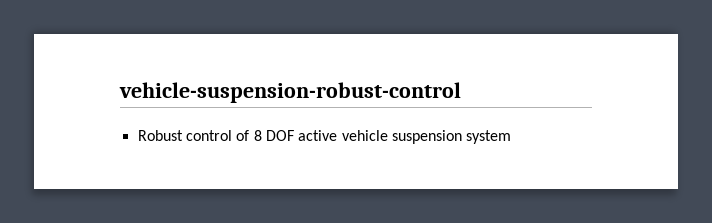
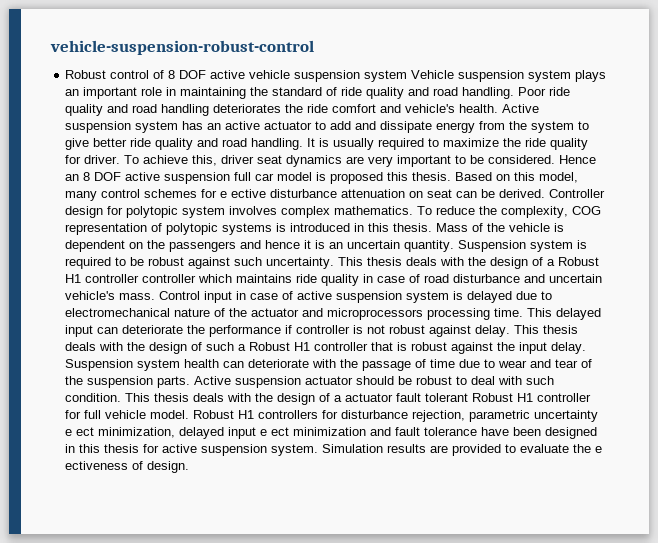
- Robust control of 8 DOF active vehicle suspension system
+ Robust control of 8 DOF active vehicle suspension system Vehicle suspension system plays an important role in maintaining the standard of ride quality and road handling. Poor ride quality and road handling deteriorates the ride comfort and vehicle's health. Active suspension system has an active actuator to add and dissipate energy from the system to give better ride quality and road handling. It is usually required to maximize the ride quality for driver. To achieve this, driver seat dynamics are very important to be considered. Hence an 8 DOF active suspension full car model is proposed this thesis. Based on this model, many control schemes for e ective disturbance attenuation on seat can be derived. Controller design for polytopic system involves complex mathematics. To reduce the complexity, COG representation of polytopic systems is introduced in this thesis. Mass of the vehicle is dependent on the passengers and hence it is an uncertain quantity. Suspension system is required to be robust against such uncertainty. This thesis deals with the design of a Robust H1 controller controller which maintains ride quality in case of road disturbance and uncertain vehicle's mass. Control input in case of active suspension system is delayed due to electromechanical nature of the actuator and microprocessors processing time. This delayed input can deteriorate the performance if controller is not robust against delay. This thesis deals with the design of such a Robust H1 controller that is robust against the input delay. Suspension system health can deteriorate with the passage of time due to wear and tear of the suspension parts. Active suspension actuator should be robust to deal with such condition. This thesis deals with the design of a actuator fault tolerant Robust H1 controller for full vehicle model. Robust H1 controllers for disturbance rejection, parametric uncertainty e ect minimization, delayed input e ect minimization and fault tolerance have been designed in this thesis for active suspension system. Simulation results are provided to evaluate the e ectiveness of design.

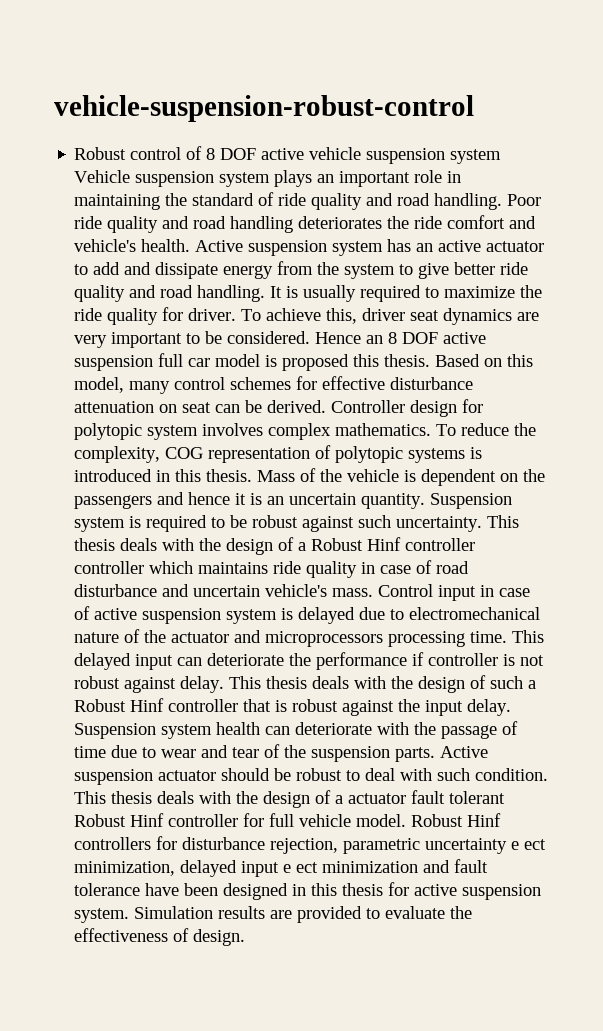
- Based on this model, many control schemes for e ective disturbance attenuation on seat can be derived.
+ Based on this model, many control schemes for effective disturbance attenuation on seat can be derived.
- This thesis deals with the design of a Robust H1 controller controller which maintains ride quality in case of road disturbance and uncertain vehicle's mass.
+ This thesis deals with the design of a Robust Hinf controller controller which maintains ride quality in case of road disturbance and uncertain vehicle's mass.
- This thesis deals with the design of such a Robust H1 controller that is robust against the input delay.
+ This thesis deals with the design of such a Robust Hinf controller that is robust against the input delay.
- This thesis deals with the design of a actuator fault tolerant Robust H1 controller for full vehicle model.
+ This thesis deals with the design of a actuator fault tolerant Robust Hinf controller for full vehicle model.
- Robust H1 controllers for disturbance rejection, parametric uncertainty e ect minimization, delayed input e ect minimization and fault tolerance have been designed in this thesis for active suspension system.
+ Robust Hinf controllers for disturbance rejection, parametric uncertainty e ect minimization, delayed input e ect minimization and fault tolerance have been designed in this thesis for active suspension system.
- Simulation results are provided to evaluate the e ectiveness of design.
+ Simulation results are provided to evaluate the effectiveness of design.

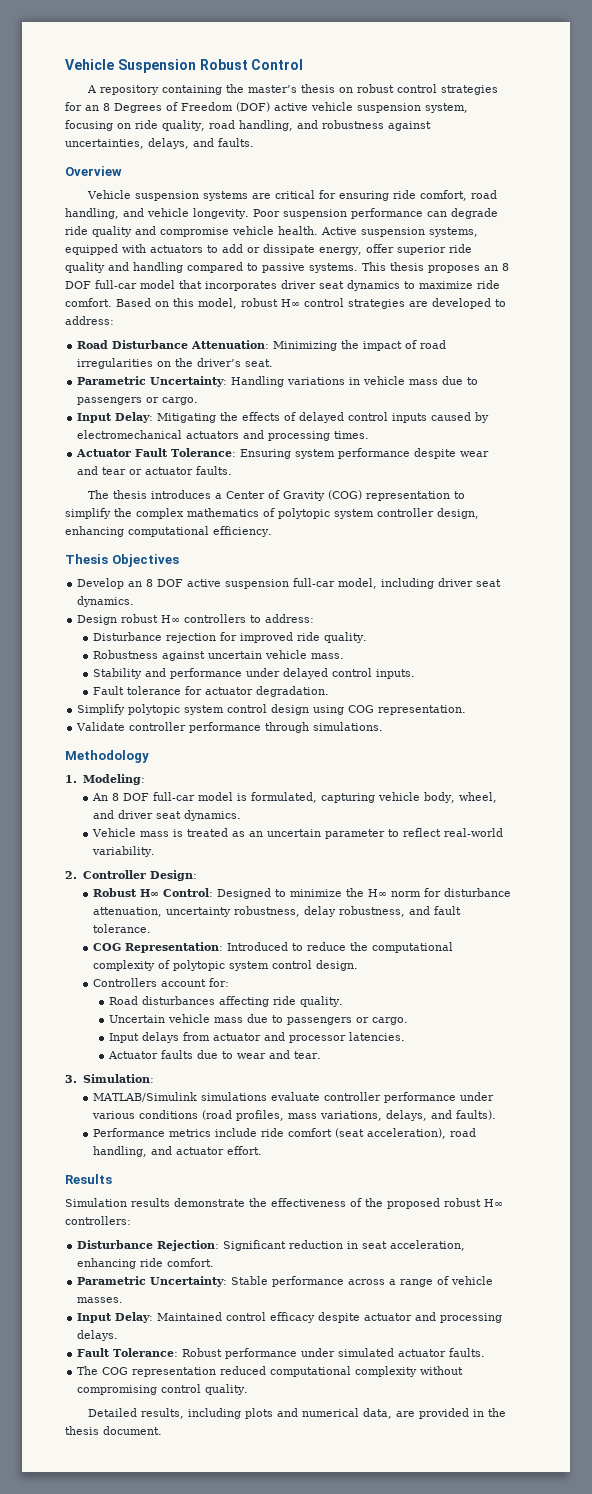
- vehicle-suspension-robust-control
- Robust control of 8 DOF active vehicle suspension system Vehicle suspension system plays an important role in maintaining the standard of ride quality and road handling. Poor ride quality and road handling deteriorates the ride comfort and vehicle's health. Active suspension system has an active actuator to add and dissipate energy from the system to give better ride quality and road handling. It is usually required to maximize the ride quality for driver. To achieve this, driver seat dynamics are very important to be considered. Hence an 8 DOF active suspension full car model is proposed this thesis. Based on this model, many control schemes for effective disturbance attenuation on seat can be derived. Controller design for polytopic system involves complex mathematics. To reduce the complexity, COG representation of polytopic systems is introduced in this thesis. Mass of the vehicle is dependent on the passengers and hence it is an uncertain quantity. Suspension system is required to be robust against such uncertainty. This thesis deals with the design of a Robust Hinf controller controller which maintains ride quality in case of road disturbance and uncertain vehicle's mass. Control input in case of active suspension system is delayed due to electromechanical nature of the actuator and microprocessors processing time. This delayed input can deteriorate the performance if controller is not robust against delay. This thesis deals with the design of such a Robust Hinf controller that is robust against the input delay. Suspension system health can deteriorate with the passage of time due to wear and tear of the suspension parts. Active suspension actuator should be robust to deal with such condition. This thesis deals with the design of a actuator fault tolerant Robust Hinf controller for full vehicle model. Robust Hinf controllers for disturbance rejection, parametric uncertainty e ect minimization, delayed input e ect minimization and fault tolerance have been designed in this thesis for active suspension system. Simulation results are provided to evaluate the effectiveness of design.
+ Vehicle Suspension Robust Control
+ A repository containing the master’s thesis on robust control strategies for an 8 Degrees of Freedom (DOF) active vehicle suspension system, focusing on ride quality, road handling, and robustness against uncertainties, delays, and faults.
+ Overview
+ Vehicle suspension systems are critical for ensuring ride comfort, road handling, and vehicle longevity. Poor suspension performance can degrade ride quality and compromise vehicle health. Active suspension systems, equipped with actuators to add or dissipate energy, offer superior ride quality and handling compared to passive systems. This thesis proposes an 8 DOF full-car model that incorporates driver seat dynamics to maximize ride comfort. Based on this model, robust H∞ control strategies are developed to address:
+ Road Disturbance Attenuation: Minimizing the impact of road irregularities on the driver’s seat.
+ Parametric Uncertainty: Handling variations in vehicle mass due to passengers or cargo.
+ Input Delay: Mitigating the effects of delayed control inputs caused by electromechanical actuators and processing times.
+ Actuator Fault Tolerance: Ensuring system performance despite wear and tear or actuator faults.
+ The thesis introduces a Center of Gravity (COG) representation to simplify the complex mathematics of polytopic system controller design, enhancing computational efficiency.
+ Thesis Objectives
+ Develop an 8 DOF active suspension full-car model, including driver seat dynamics.
+ Design robust H∞ controllers to address:
+ Disturbance rejection for improved ride quality.
+ Robustness against uncertain vehicle mass.
+ Stability and performance under delayed control inputs.
+ Fault tolerance for actuator degradation.
+ Simplify polytopic system control design using COG representation.
+ Validate controller performance through simulations.
+ Methodology
+ 1. Modeling:
+ An 8 DOF full-car model is formulated, capturing vehicle body, wheel, and driver seat dynamics.
+ Vehicle mass is treated as an uncertain parameter to reflect real-world variability.
+ 2. Controller Design:
+ Robust H∞ Control: Designed to minimize the H∞ norm for disturbance attenuation, uncertainty robustness, delay robustness, and fault tolerance.
+ COG Representation: Introduced to reduce the computational complexity of polytopic system control design.
+ Controllers account for:
+ Road disturbances affecting ride quality.
+ Uncertain vehicle mass due to passengers or cargo.
+ Input delays from actuator and processor latencies.
+ Actuator faults due to wear and tear.
+ 3. Simulation:
+ MATLAB/Simulink simulations evaluate controller performance under various conditions (road profiles, mass variations, delays, and faults).
+ Performance metrics include ride comfort (seat acceleration), road handling, and actuator effort.
+ Results
+ Simulation results demonstrate the effectiveness of the proposed robust H∞ controllers:
+ Disturbance Rejection: Significant reduction in seat acceleration, enhancing ride comfort.
+ Parametric Uncertainty: Stable performance across a range of vehicle masses.
+ Input Delay: Maintained control efficacy despite actuator and processing delays.
+ Fault Tolerance: Robust performance under simulated actuator faults.
+ The COG representation reduced computational complexity without compromising control quality.
+ Detailed results, including plots and numerical data, are provided in the thesis document.

